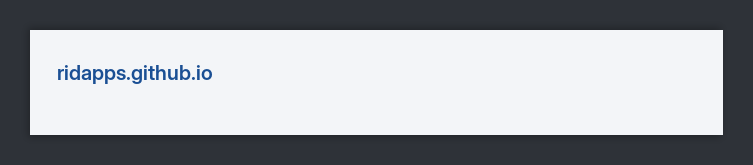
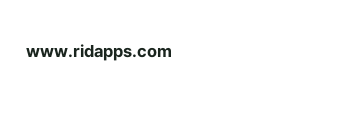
- ridapps.github.io
+ www.ridapps.com

